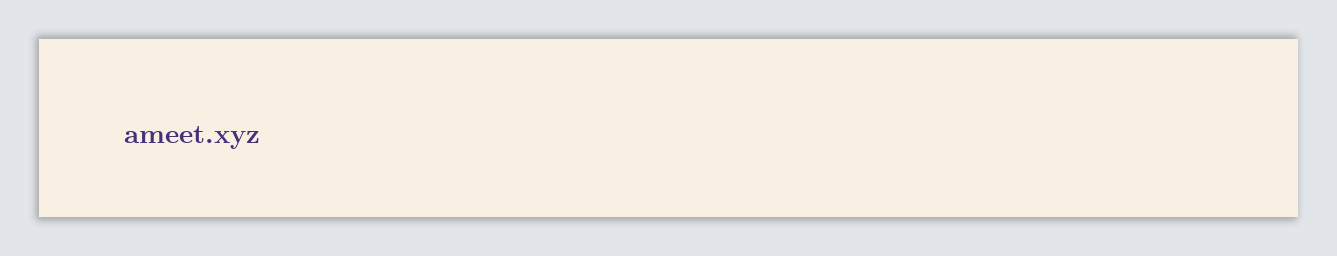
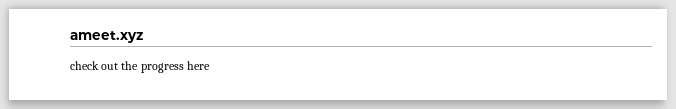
+ check out the progress here

